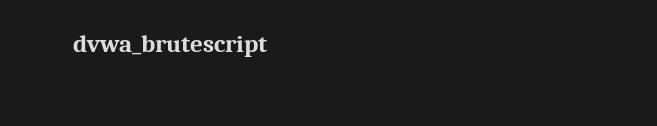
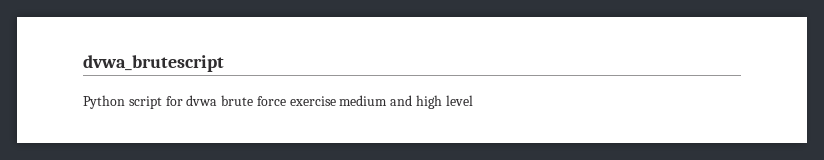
+ Python script for dvwa brute force exercise medium and high level

